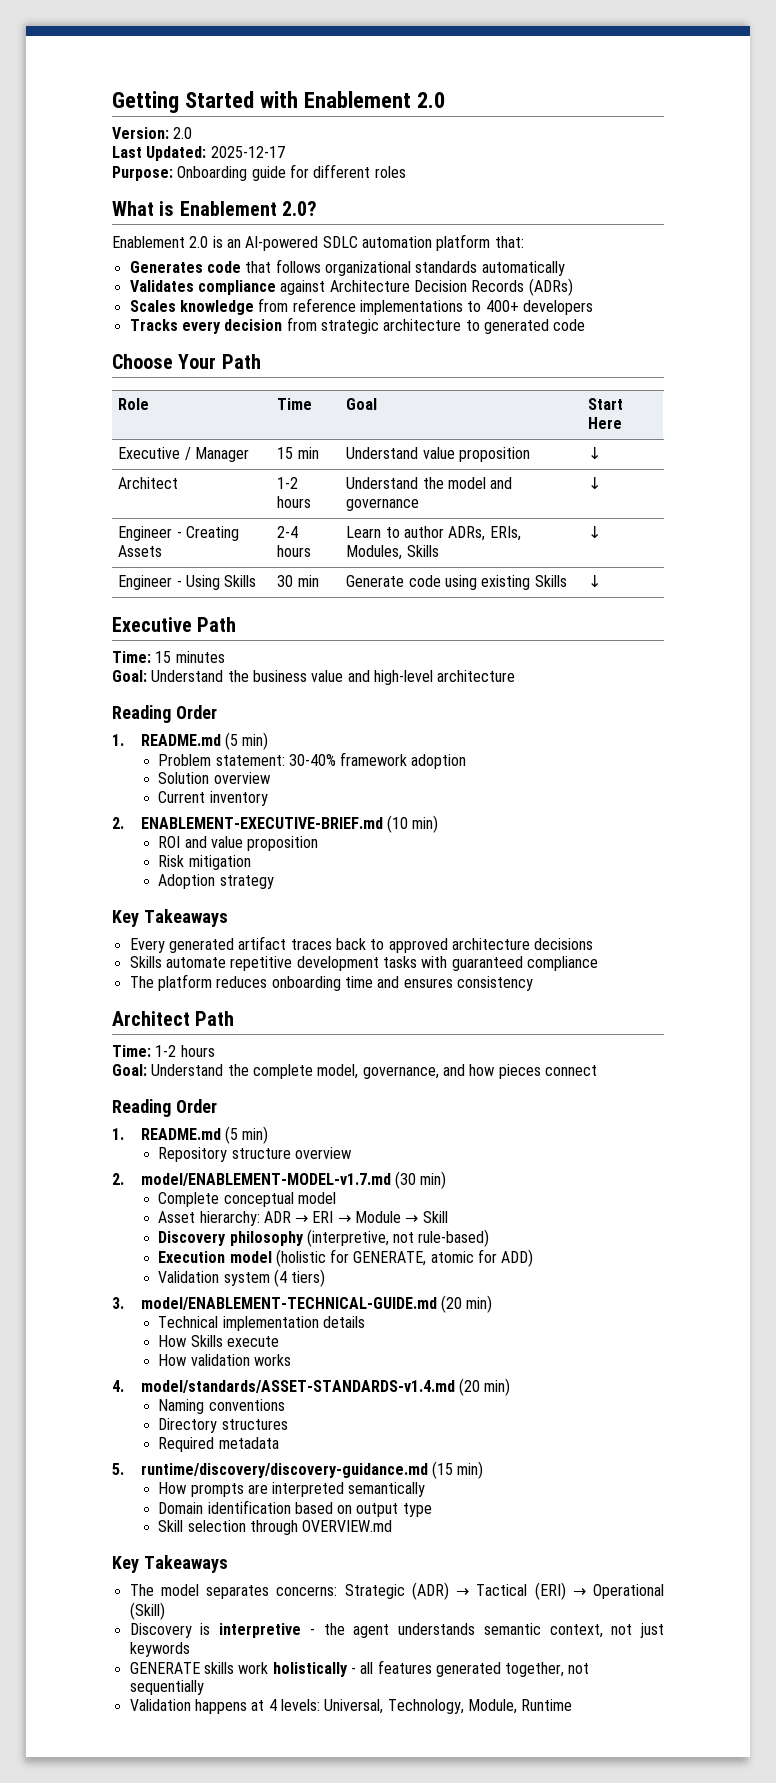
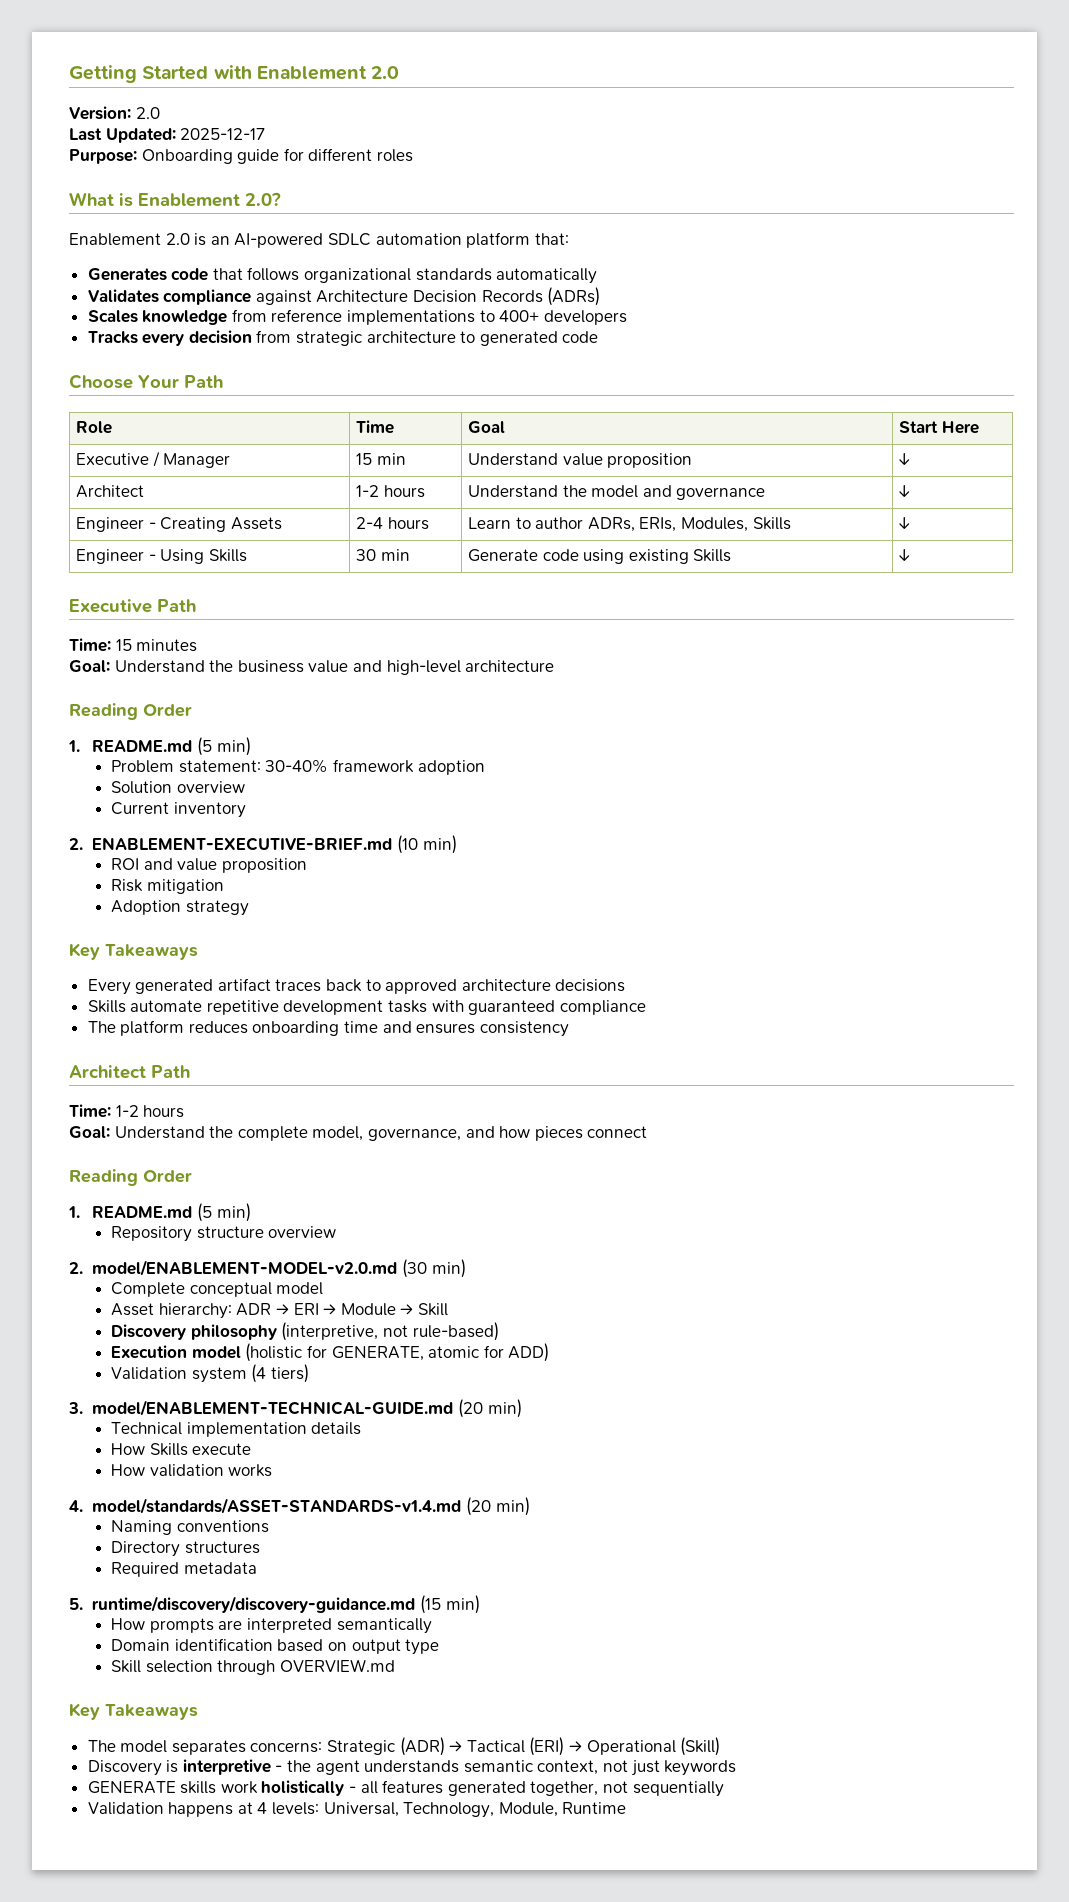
- 2. model/ENABLEMENT-MODEL-v1.7.md (30 min)
+ 2. model/ENABLEMENT-MODEL-v2.0.md (30 min)

